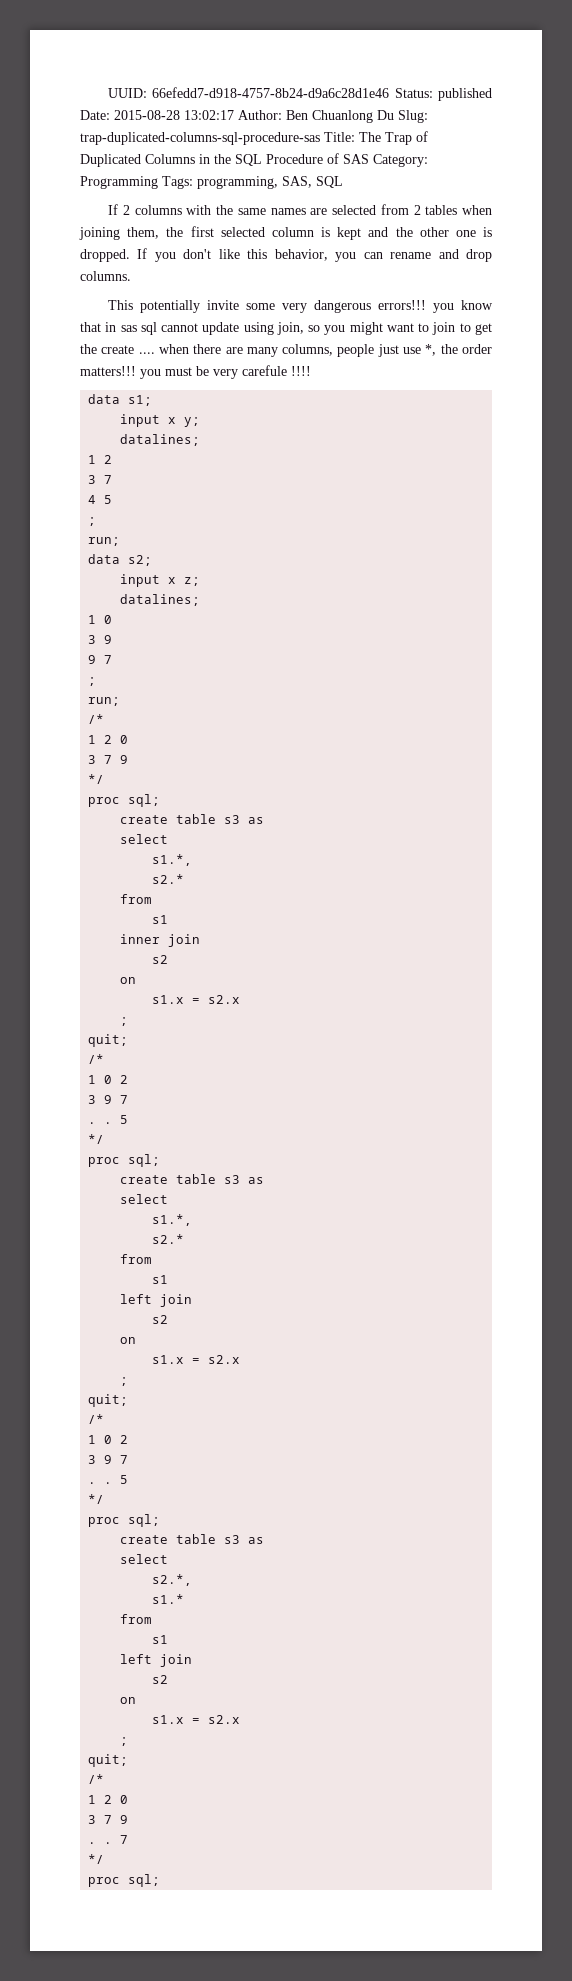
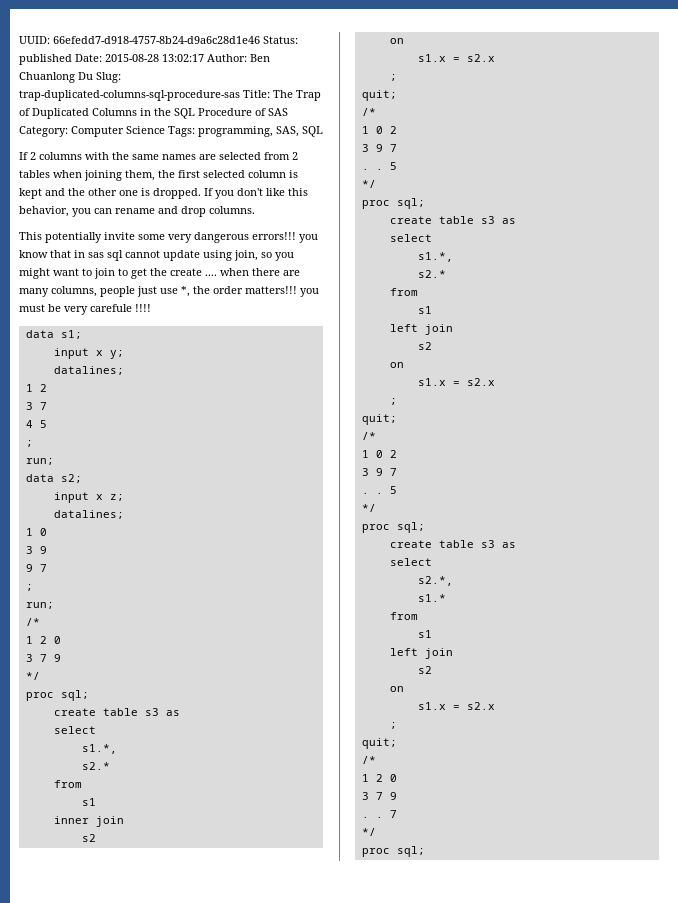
- UUID: 66efedd7-d918-4757-8b24-d9a6c28d1e46 Status: published Date: 2015-08-28 13:02:17 Author: Ben Chuanlong Du Slug: trap-duplicated-columns-sql-procedure-sas Title: The Trap of Duplicated Columns in the SQL Procedure of SAS Category: Programming Tags: programming, SAS, SQL
+ UUID: 66efedd7-d918-4757-8b24-d9a6c28d1e46 Status: published Date: 2015-08-28 13:02:17 Author: Ben Chuanlong Du Slug: trap-duplicated-columns-sql-procedure-sas Title: The Trap of Duplicated Columns in the SQL Procedure of SAS Category: Computer Science Tags: programming, SAS, SQL

